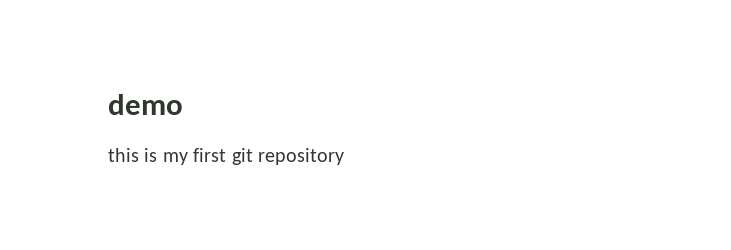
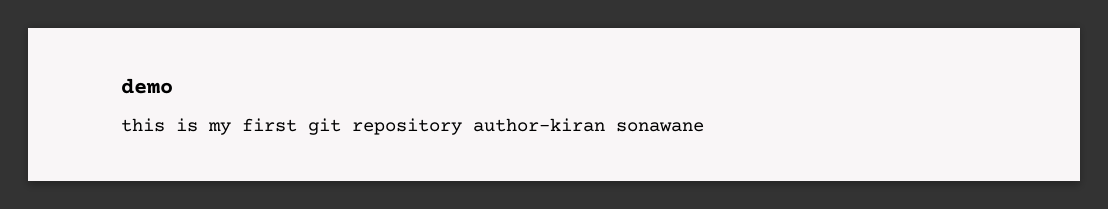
- this is my first git repository
+ this is my first git repository author-kiran sonawane

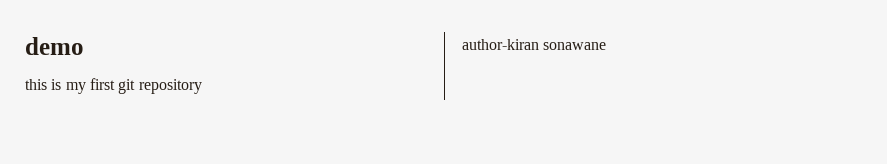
- this is my first git repository author-kiran sonawane
+ this is my first git repository
+ author-kiran sonawane

